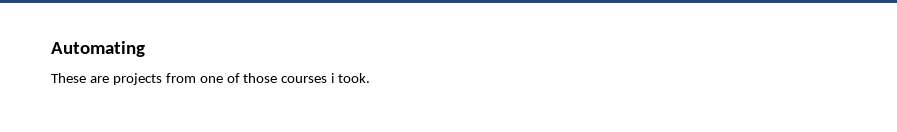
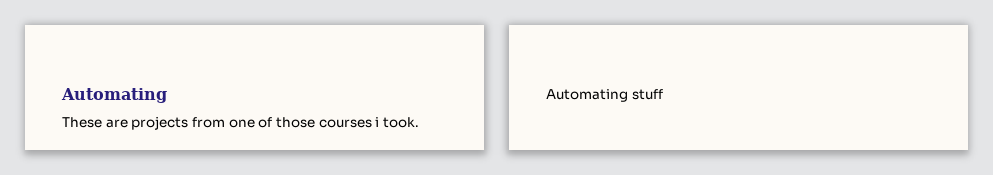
+ Automating stuff

